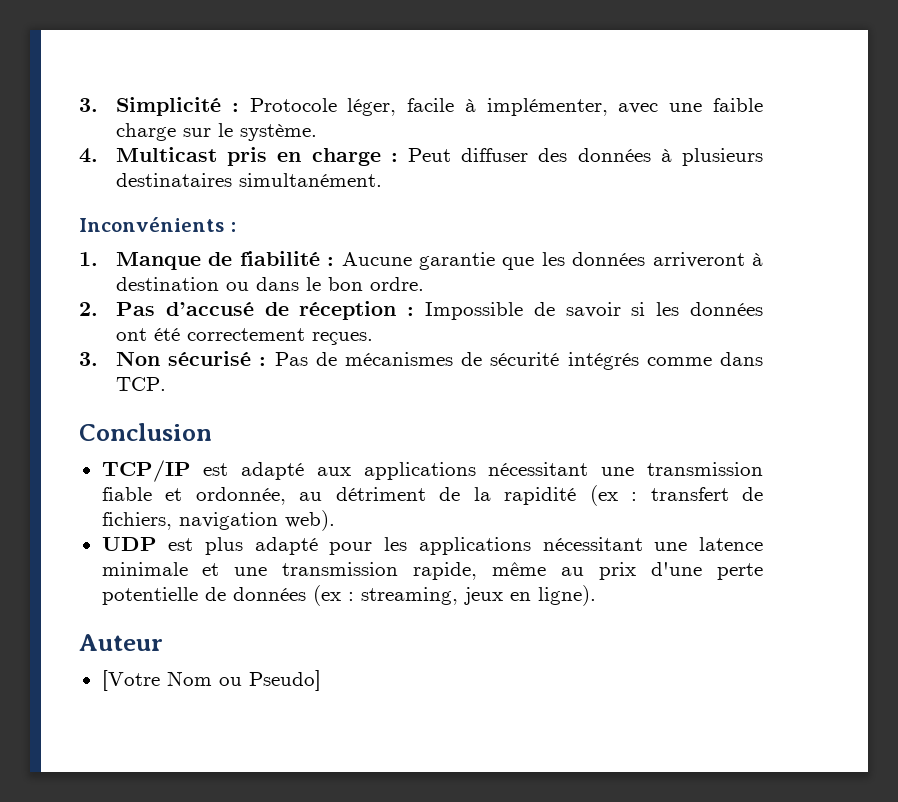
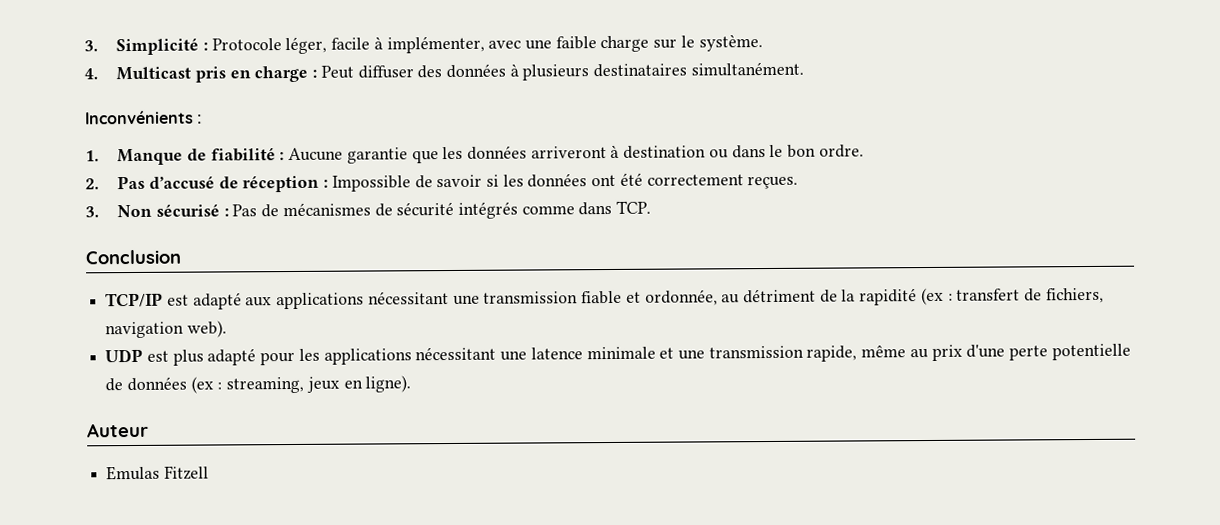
- [Votre Nom ou Pseudo]
+ Emulas Fitzell

